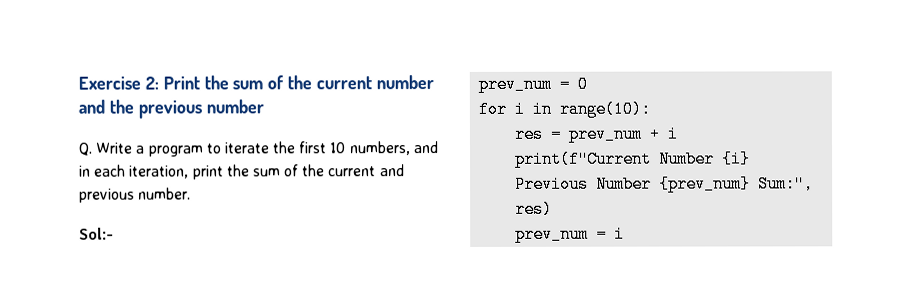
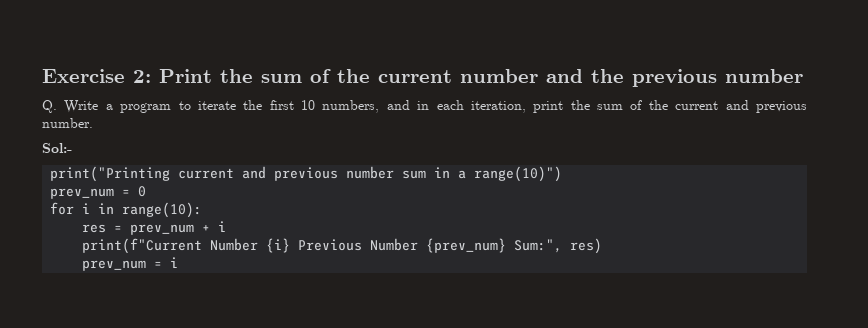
+ print("Printing current and previous number sum in a range(10)")

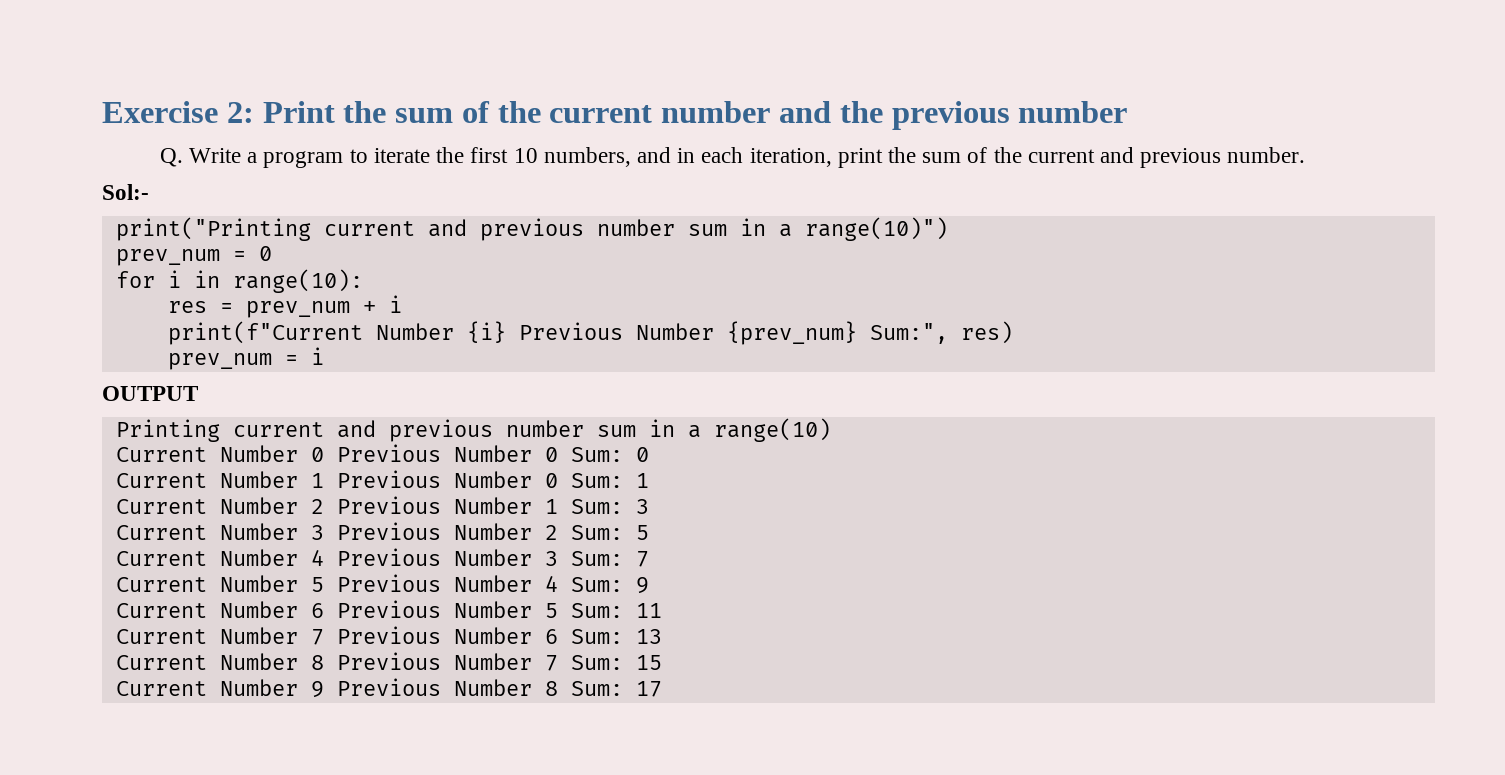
+ OUTPUT
+ Printing current and previous number sum in a range(10)
+ Current Number 0 Previous Number 0 Sum: 0
+ Current Number 1 Previous Number 0 Sum: 1
+ Current Number 2 Previous Number 1 Sum: 3
+ Current Number 3 Previous Number 2 Sum: 5
+ Current Number 4 Previous Number 3 Sum: 7
+ Current Number 5 Previous Number 4 Sum: 9
+ Current Number 6 Previous Number 5 Sum: 11
+ Current Number 7 Previous Number 6 Sum: 13
+ Current Number 8 Previous Number 7 Sum: 15
+ Current Number 9 Previous Number 8 Sum: 17

